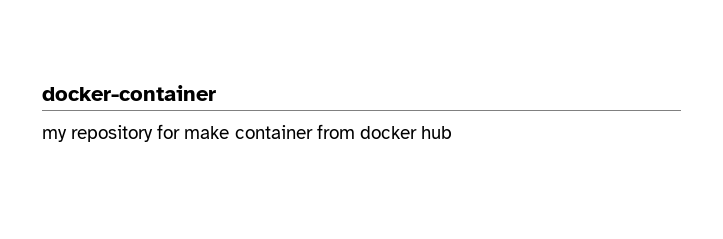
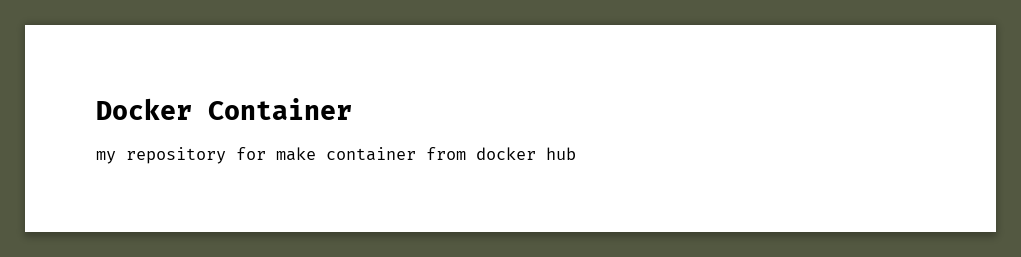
- docker-container
+ Docker Container

